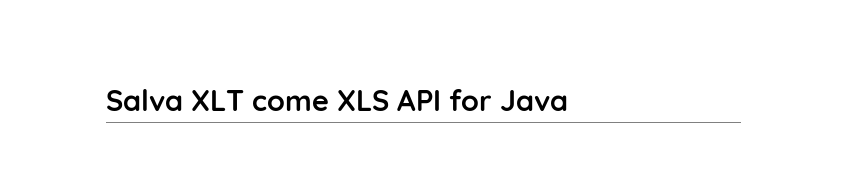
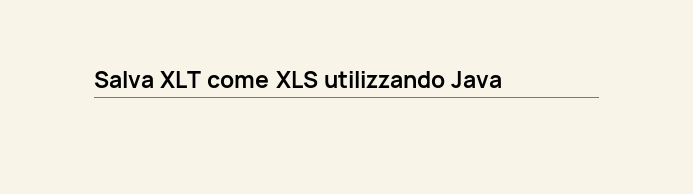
- Salva XLT come XLS API for Java
+ Salva XLT come XLS utilizzando Java

